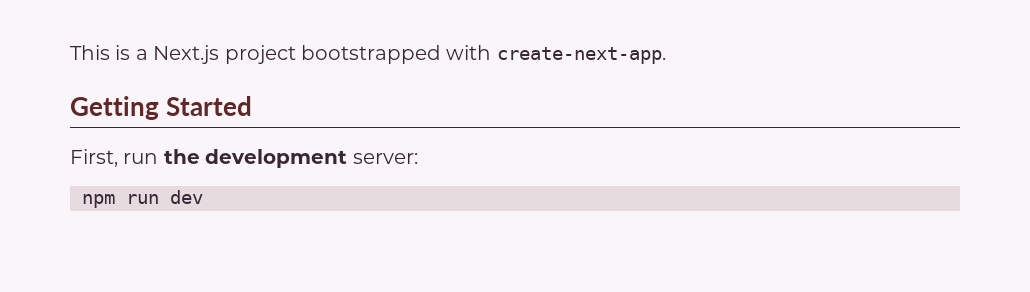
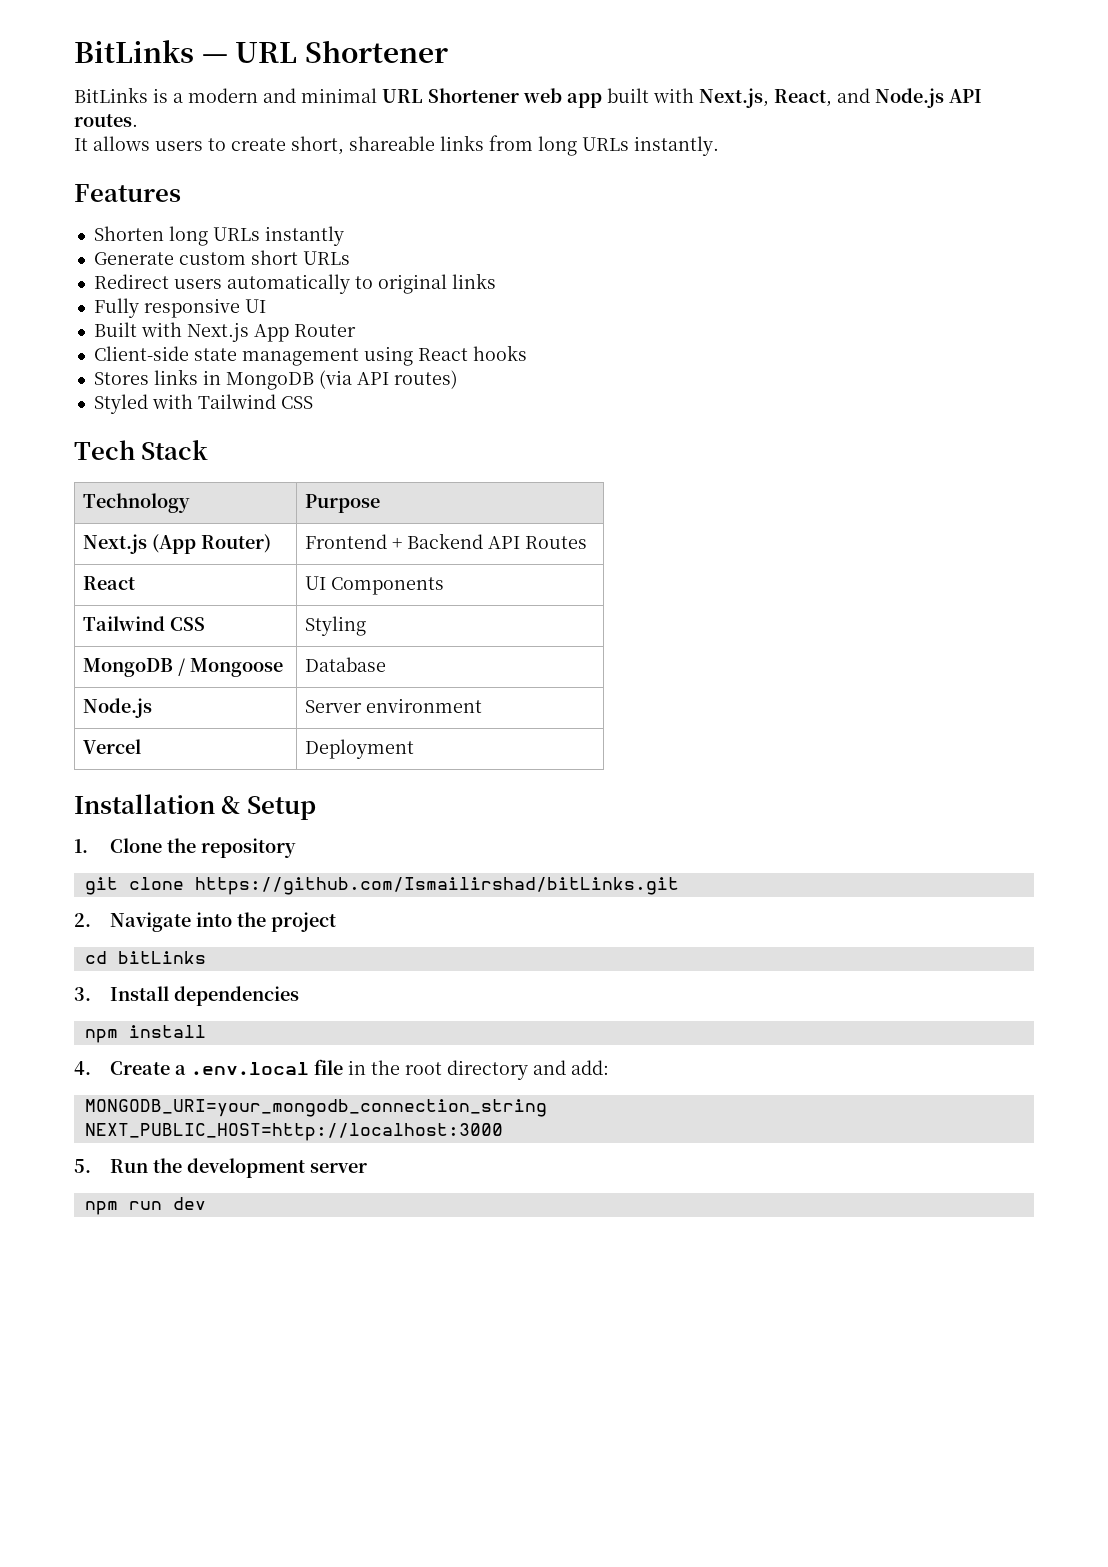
- This is a Next.js project bootstrapped with create-next-app.
- Getting Started
- First, run the development server:
+ BitLinks — URL Shortener
+ BitLinks is a modern and minimal URL Shortener web app built with Next.js, React, and Node.js API routes.
+ It allows users to create short, shareable links from long URLs instantly.
+ Features
+ Shorten long URLs instantly
+ Generate custom short URLs
+ Redirect users automatically to original links
+ Fully responsive UI
+ Built with Next.js App Router
+ Client-side state management using React hooks
+ Stores links in MongoDB (via API routes)
+ Styled with Tailwind CSS
+ Tech Stack
+ Technology | Purpose
+ Next.js (App Router) | Frontend + Backend API Routes
+ React | UI Components
+ Tailwind CSS | Styling
+ MongoDB / Mongoose | Database
+ Node.js | Server environment
+ Vercel | Deployment
+ Installation & Setup
+ 1. Clone the repository
+ git clone https://github.com/Ismailirshad/bitLinks.git
+ 2. Navigate into the project
+ cd bitLinks
+ 3. Install dependencies
+ npm install
+ 4. Create a .env.local file in the root directory and add:
+ MONGODB_URI=your_mongodb_connection_string
+ NEXT_PUBLIC_HOST=http://localhost:3000
+ 5. Run the development server

